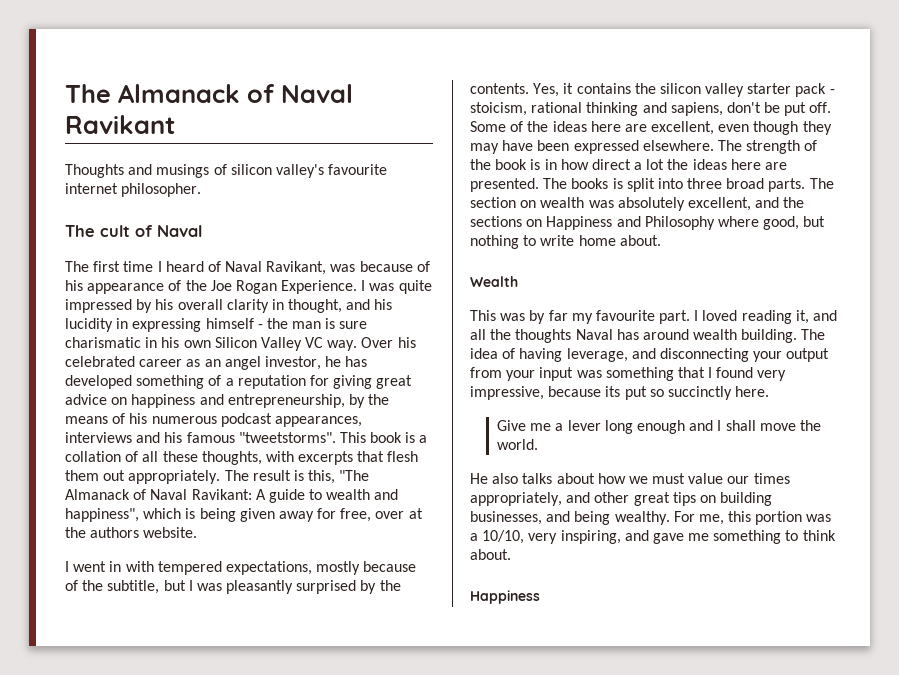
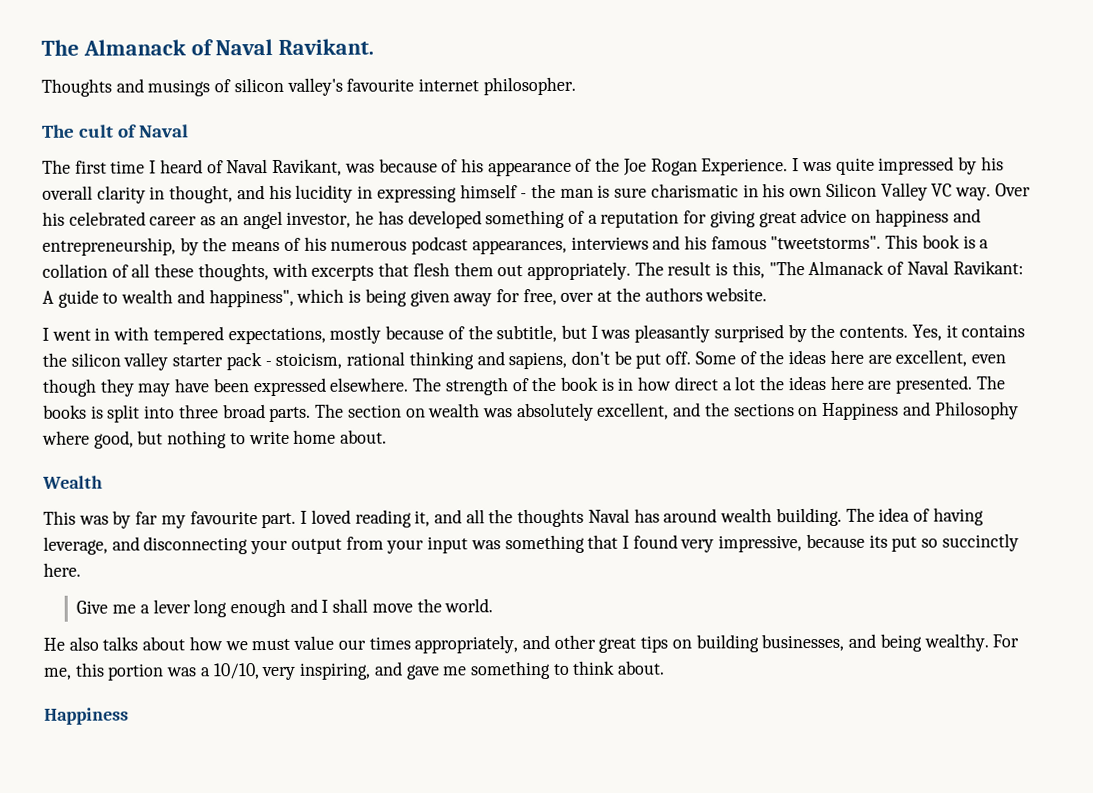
- The Almanack of Naval Ravikant
+ The Almanack of Naval Ravikant.

